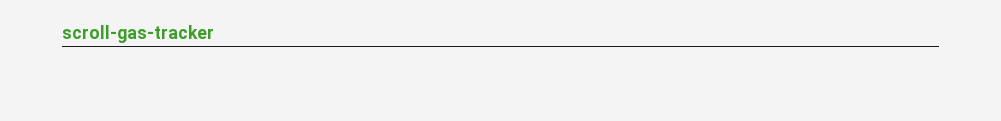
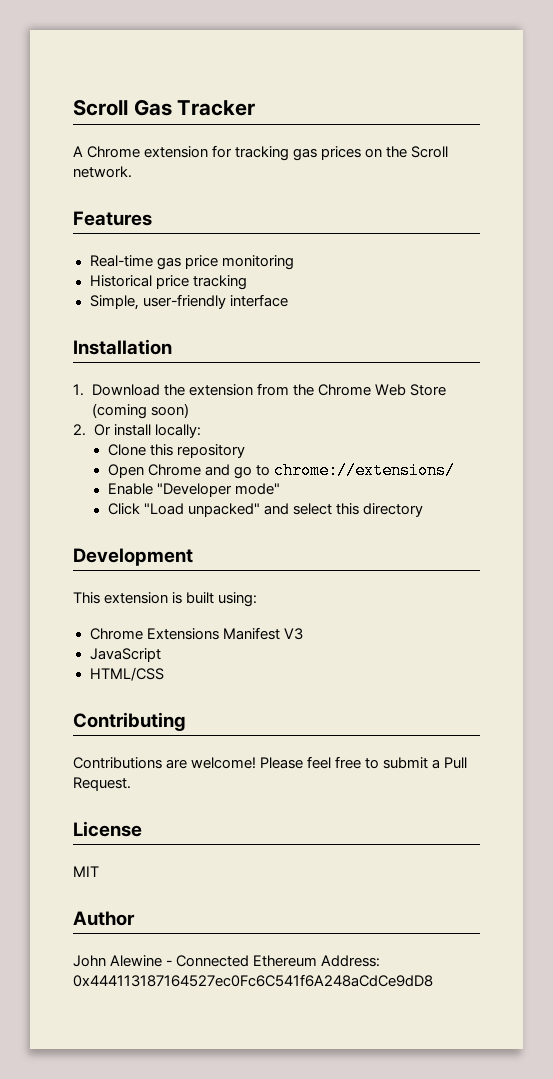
- scroll-gas-tracker
+ Scroll Gas Tracker
+ A Chrome extension for tracking gas prices on the Scroll network.
+ Features
+ Real-time gas price monitoring
+ Historical price tracking
+ Simple, user-friendly interface
+ Installation
+ 1. Download the extension from the Chrome Web Store (coming soon)
+ 2. Or install locally:
+ Clone this repository
+ Open Chrome and go to chrome://extensions/
+ Enable "Developer mode"
+ Click "Load unpacked" and select this directory
+ Development
+ This extension is built using:
+ Chrome Extensions Manifest V3
+ JavaScript
+ HTML/CSS
+ Contributing
+ Contributions are welcome! Please feel free to submit a Pull Request.
+ License
+ MIT
+ Author
+ John Alewine - Connected Ethereum Address: 0x444113187164527ec0Fc6C541f6A248aCdCe9dD8

